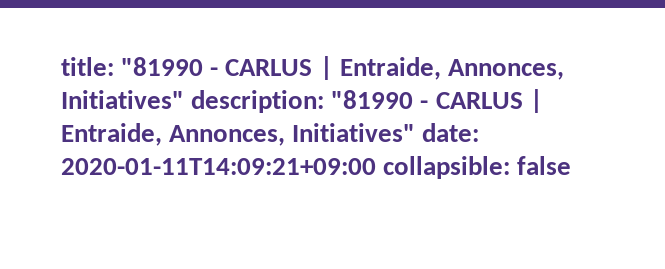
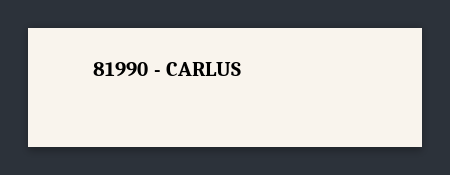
- title: "81990 - CARLUS | Entraide, Annonces, Initiatives" description: "81990 - CARLUS | Entraide, Annonces, Initiatives" date: 2020-01-11T14:09:21+09:00 collapsible: false
+ 81990 - CARLUS

